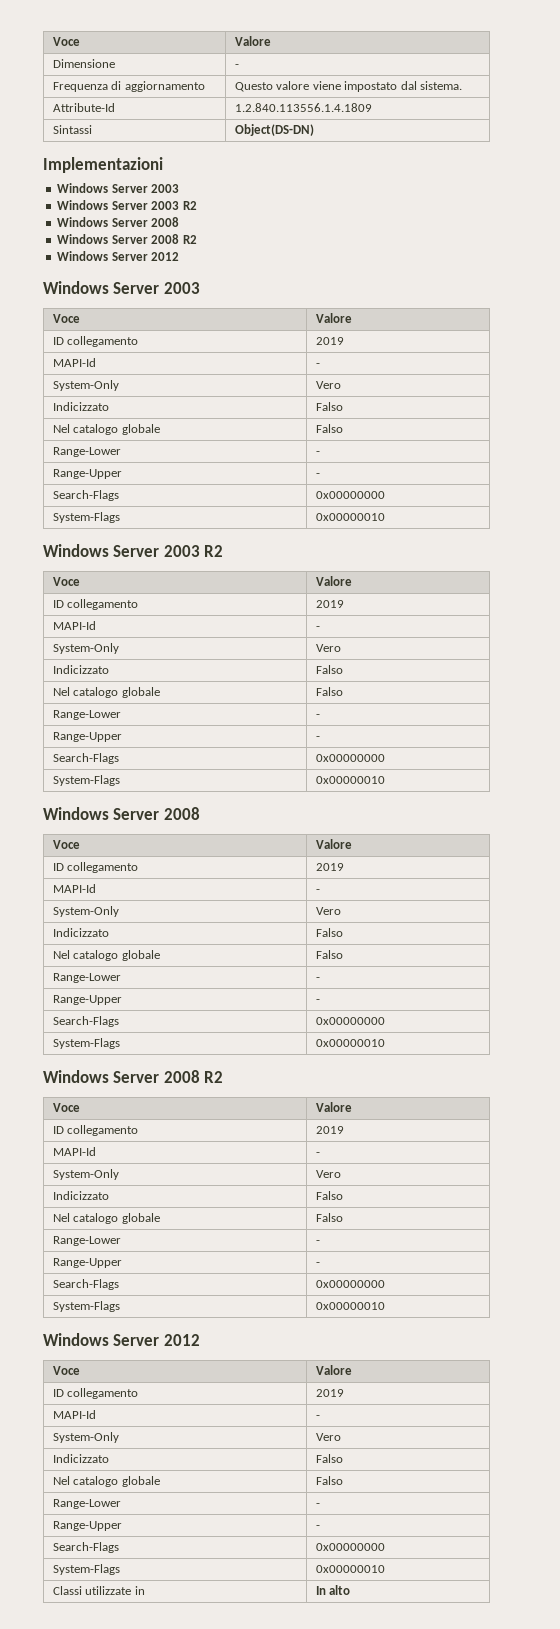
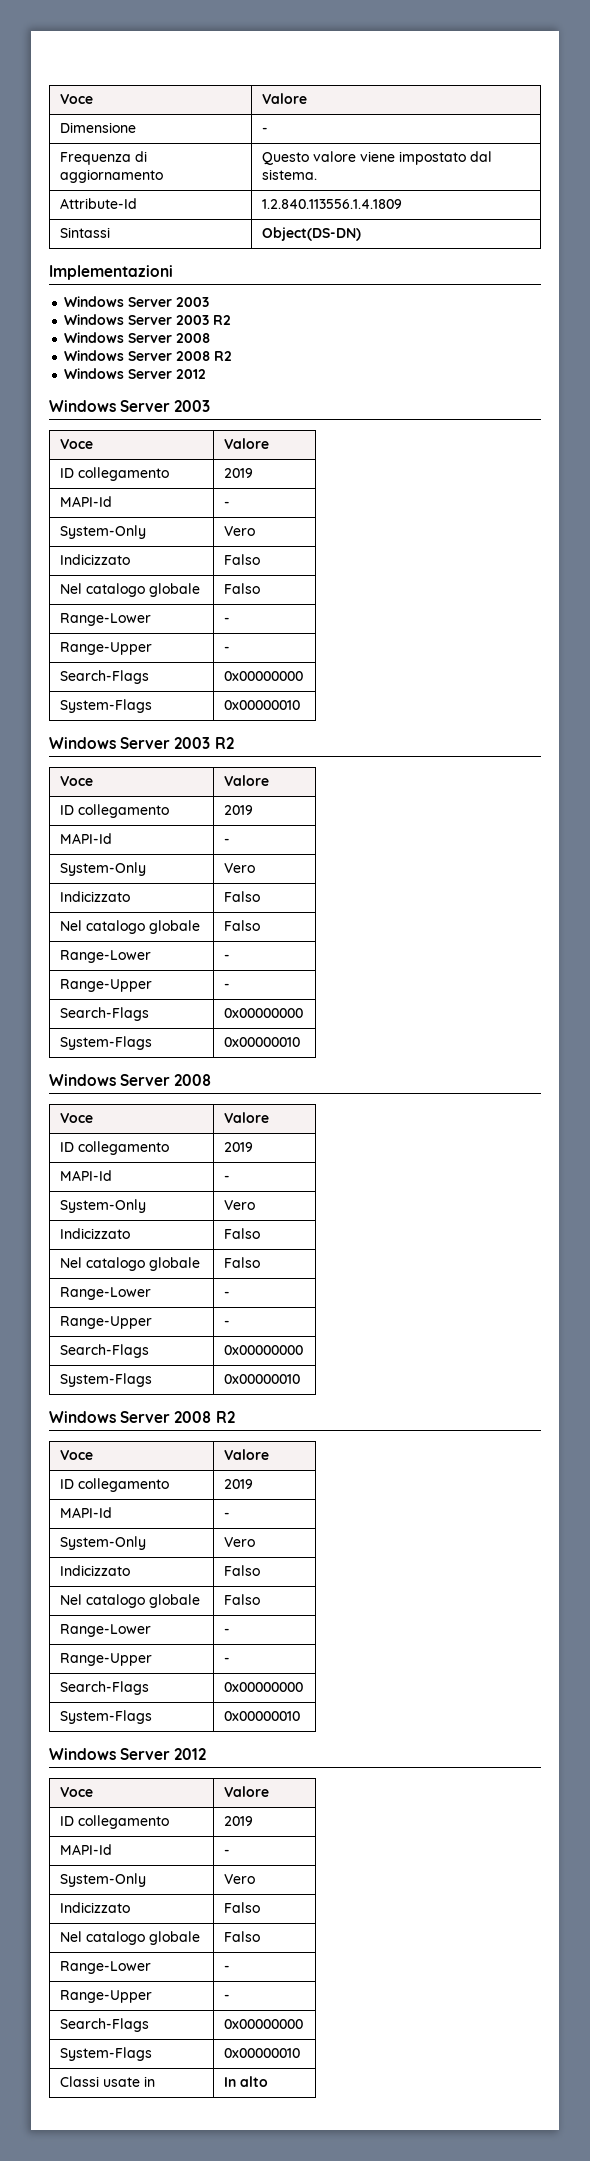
- Classi utilizzate in | In alto
+ Classi usate in | In alto

